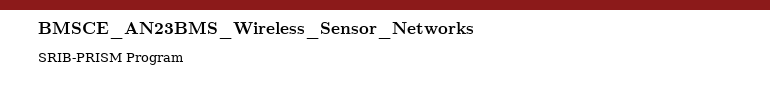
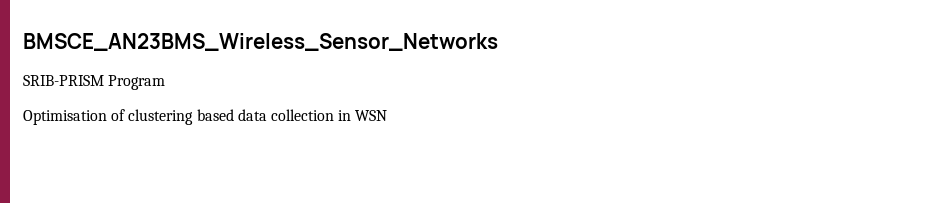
+ Optimisation of clustering based data collection in WSN

